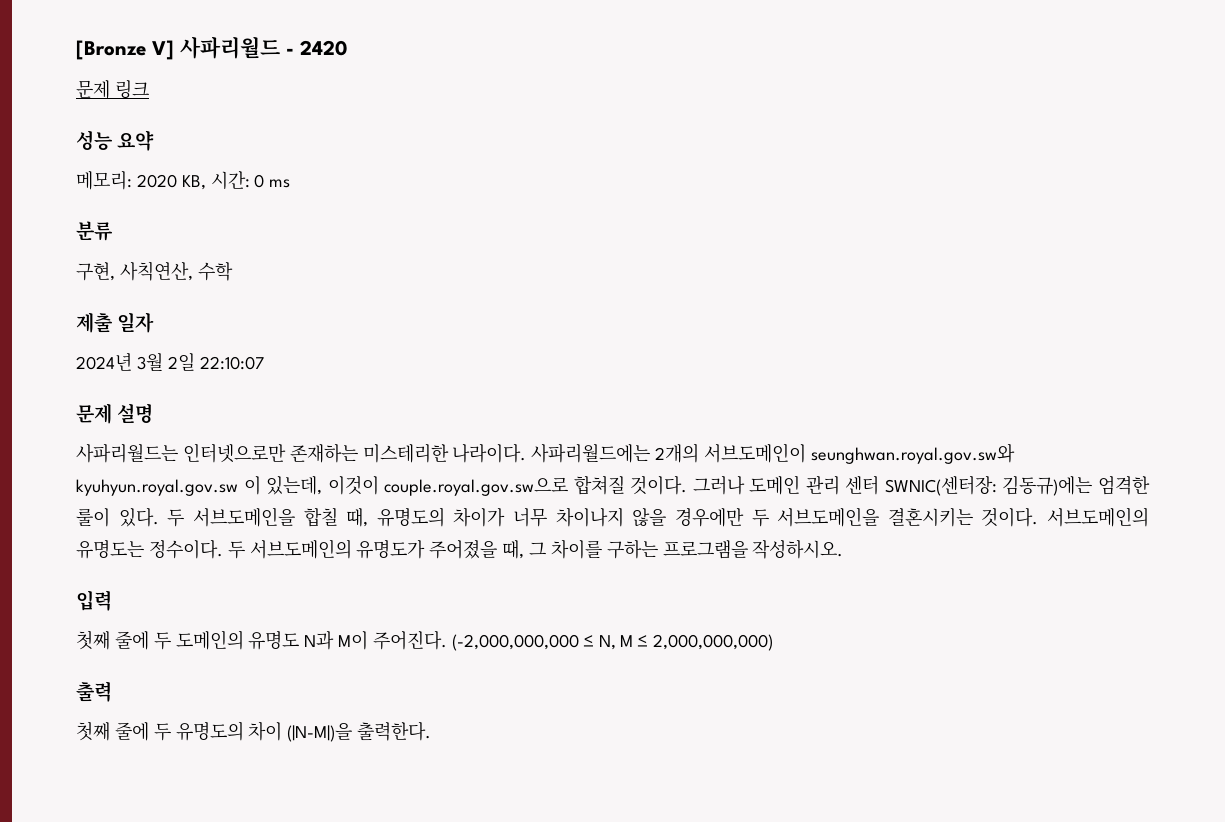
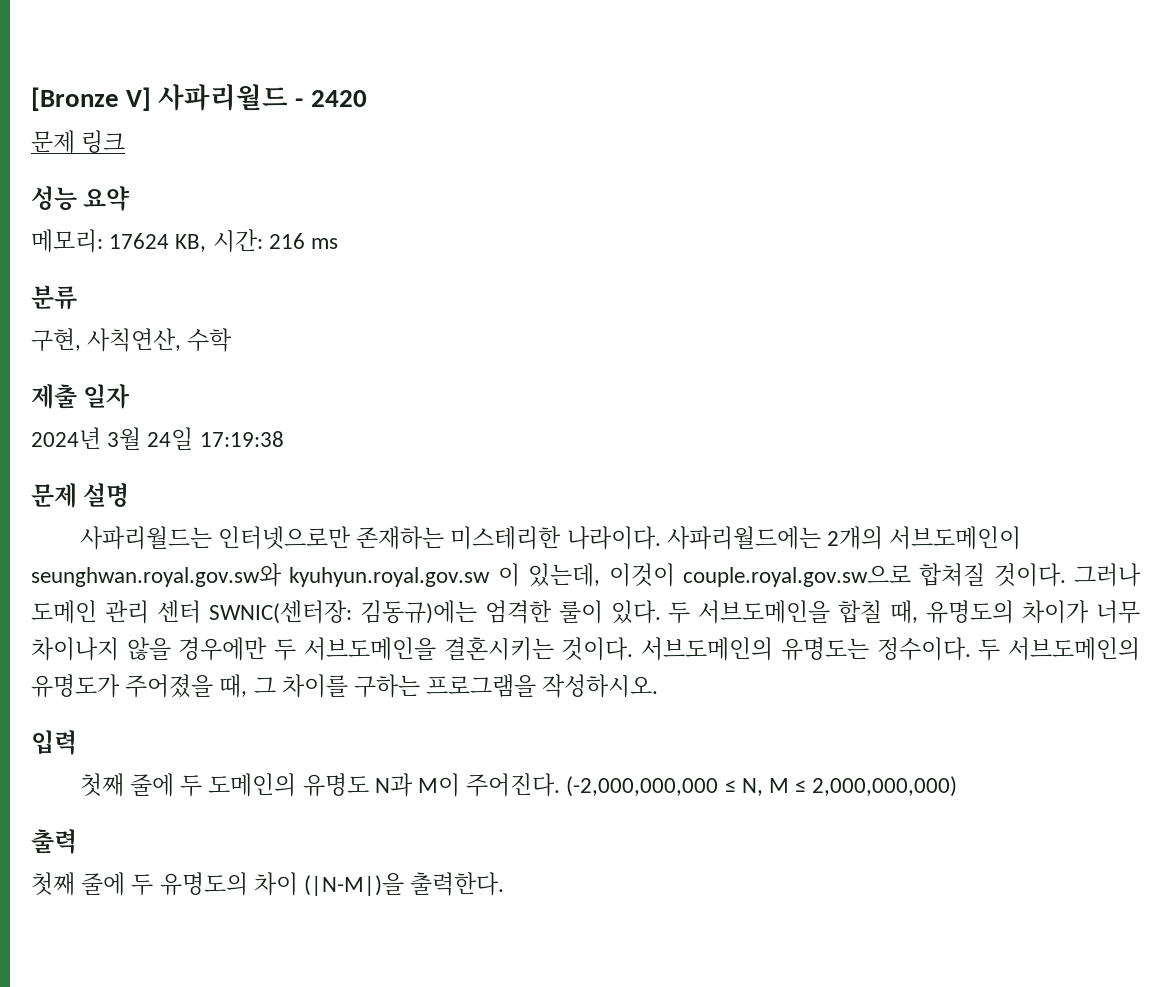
- 메모리: 2020 KB, 시간: 0 ms
+ 메모리: 17624 KB, 시간: 216 ms
- 2024년 3월 2일 22:10:07
+ 2024년 3월 24일 17:19:38

